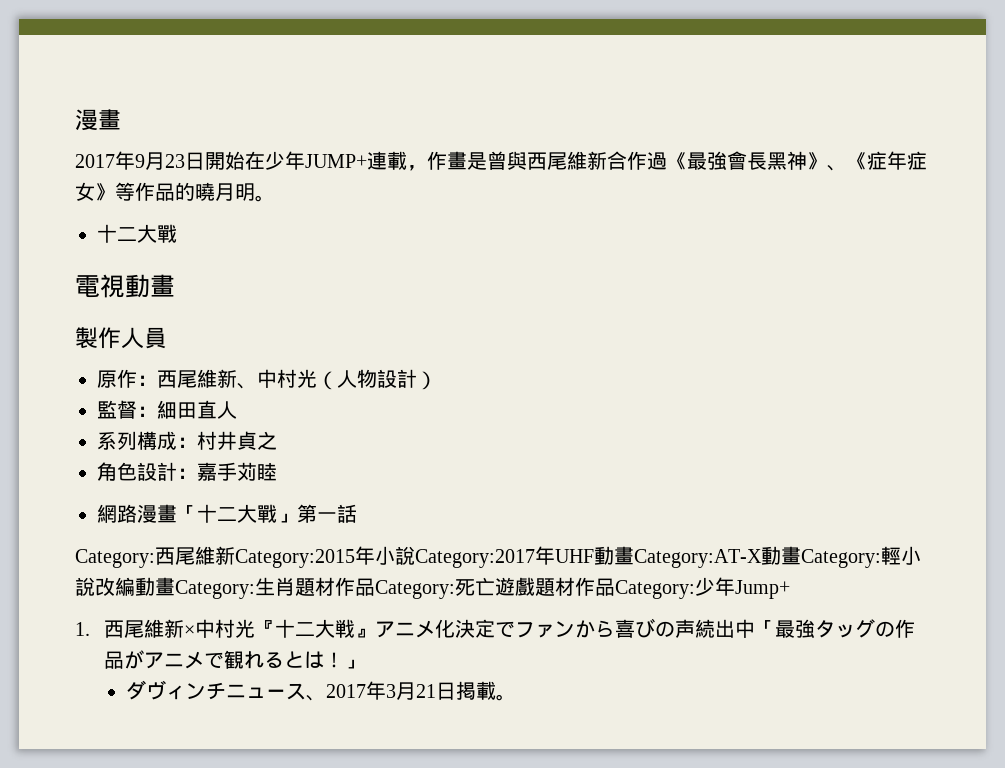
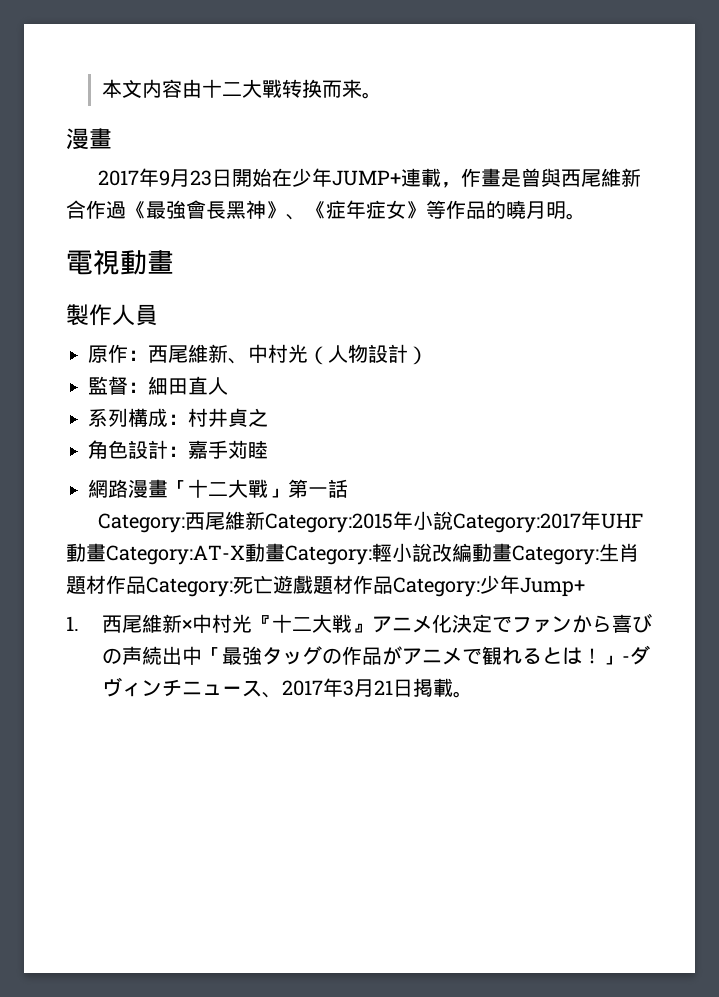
+ 本文内容由十二大戰转换而来。
  2017年9月23日開始在少年JUMP+連載，作畫是曾與西尾維新合作過《最強會長黑神》、《症年症女》等作品的曉月明。
- 十二大戰
- 1.西尾維新×中村光『十二大戦』アニメ化決定でファンから喜びの声続出中「最強タッグの作品がアニメで観れるとは！」
- ダヴィンチニュース、2017年3月21日掲載。
+ 1.西尾維新×中村光『十二大戦』アニメ化決定でファンから喜びの声続出中「最強タッグの作品がアニメで観れるとは！」-ダヴィンチニュース、2017年3月21日掲載。

